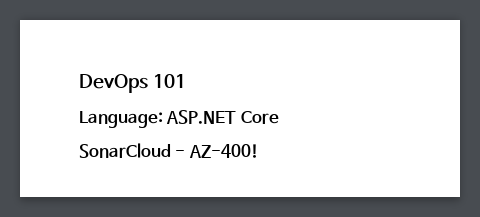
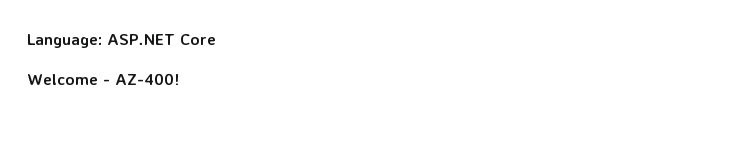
- DevOps 101
- SonarCloud - AZ-400!
+ Welcome - AZ-400!

